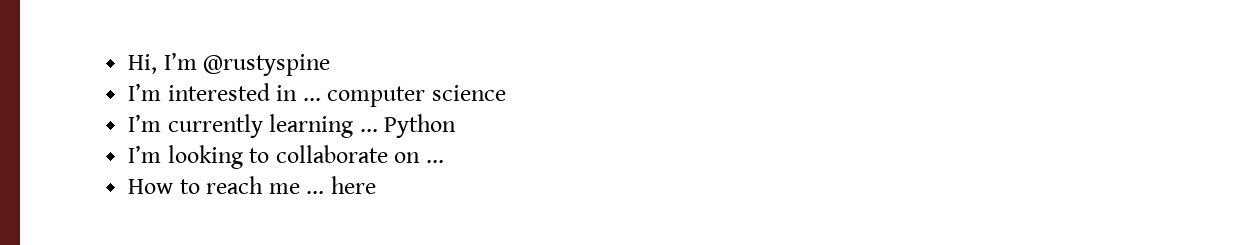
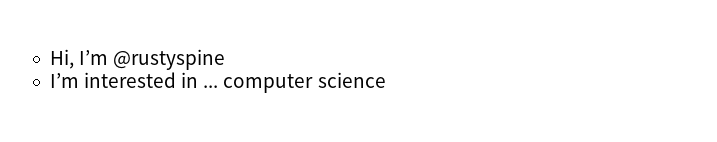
- I’m currently learning ... Python
- I’m looking to collaborate on ...
- How to reach me ... here

